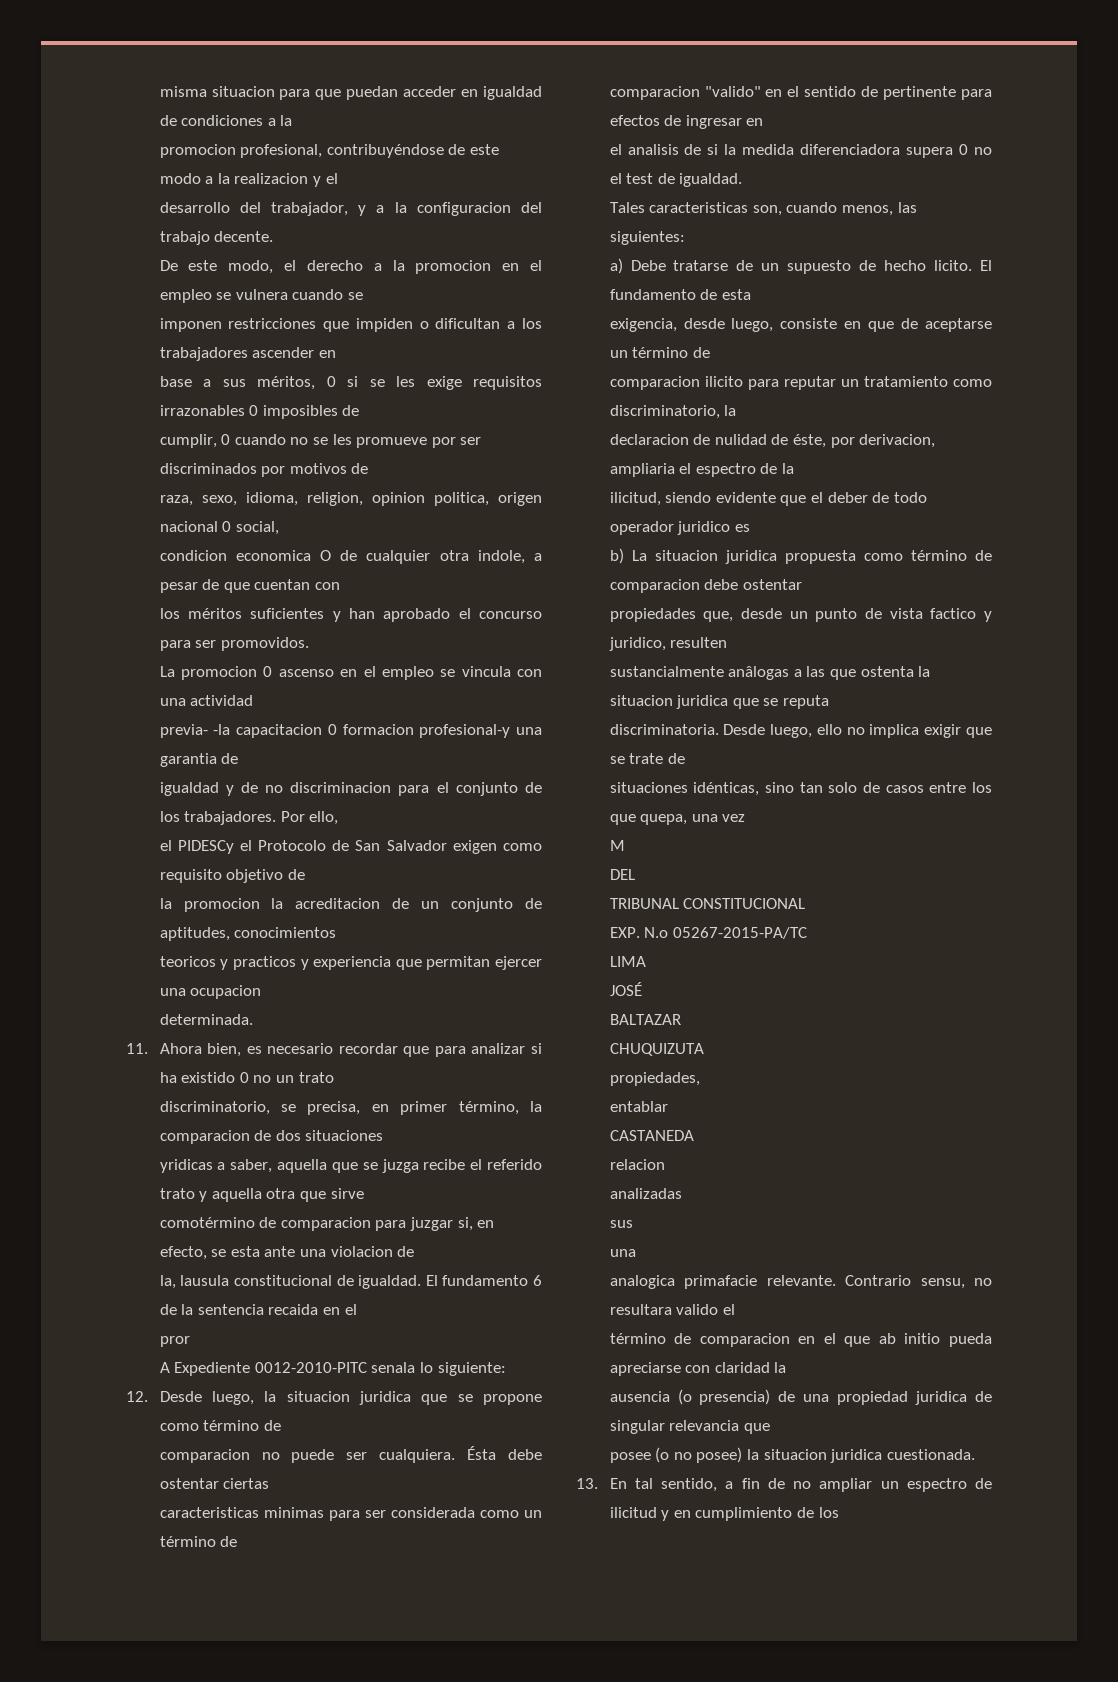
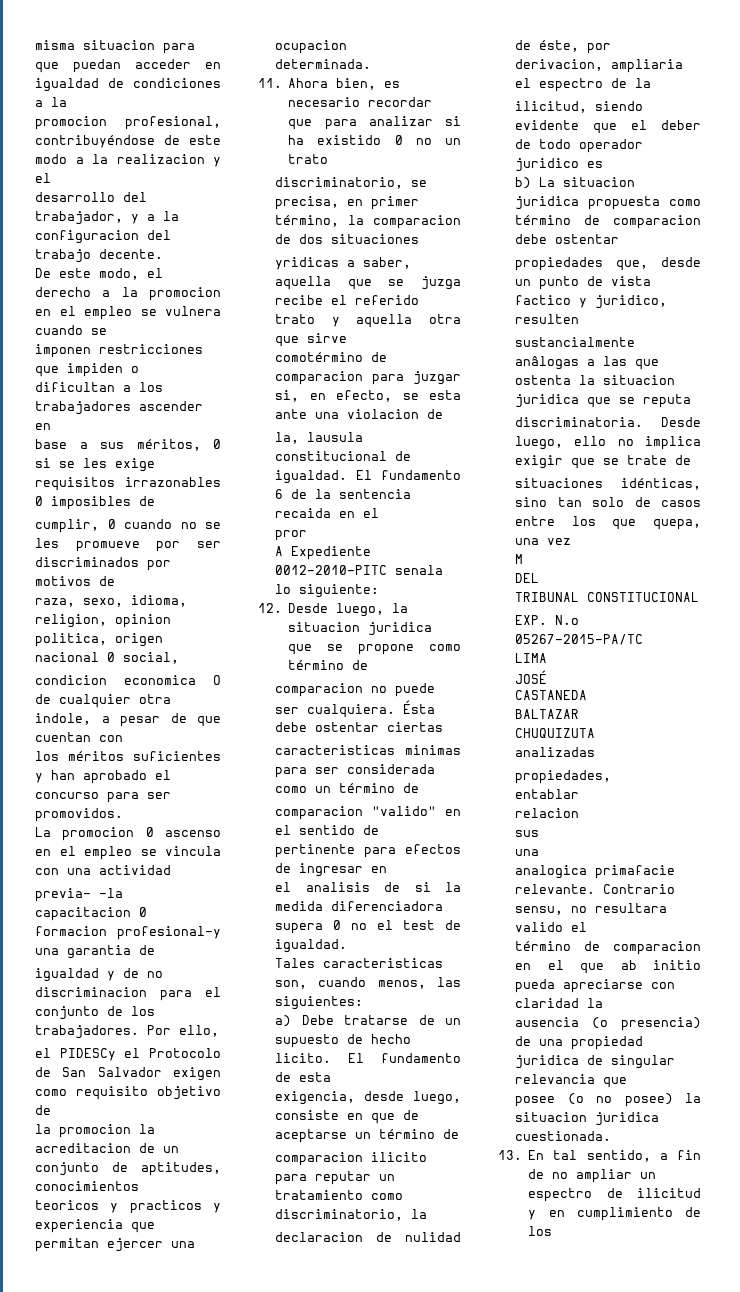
+ CASTANEDA
+ analizadas
- CASTANEDA
- analizadas

